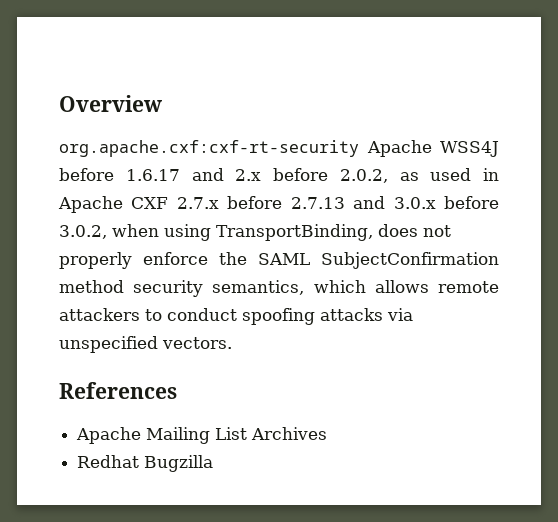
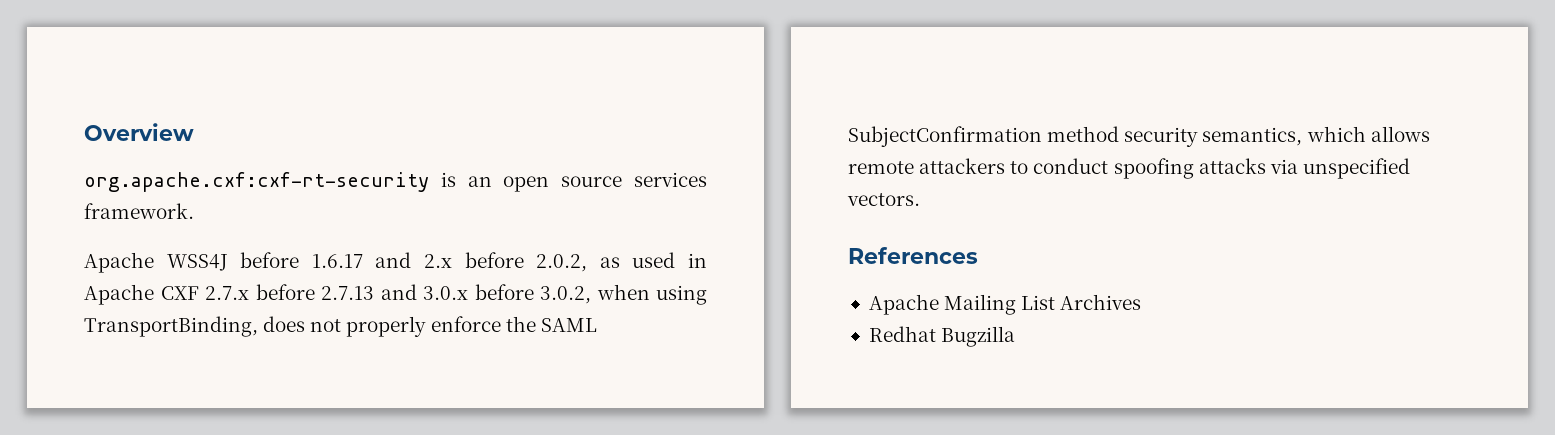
- org.apache.cxf:cxf-rt-security Apache WSS4J before 1.6.17 and 2.x before 2.0.2, as used in Apache CXF 2.7.x before 2.7.13 and 3.0.x before 3.0.2, when using TransportBinding, does not properly enforce the SAML SubjectConfirmation method security semantics, which allows remote attackers to conduct spoofing attacks via unspecified vectors.
+ org.apache.cxf:cxf-rt-security is an open source services framework.
+ Apache WSS4J before 1.6.17 and 2.x before 2.0.2, as used in Apache CXF 2.7.x before 2.7.13 and 3.0.x before 3.0.2, when using TransportBinding, does not properly enforce the SAML SubjectConfirmation method security semantics, which allows remote attackers to conduct spoofing attacks via unspecified vectors.

